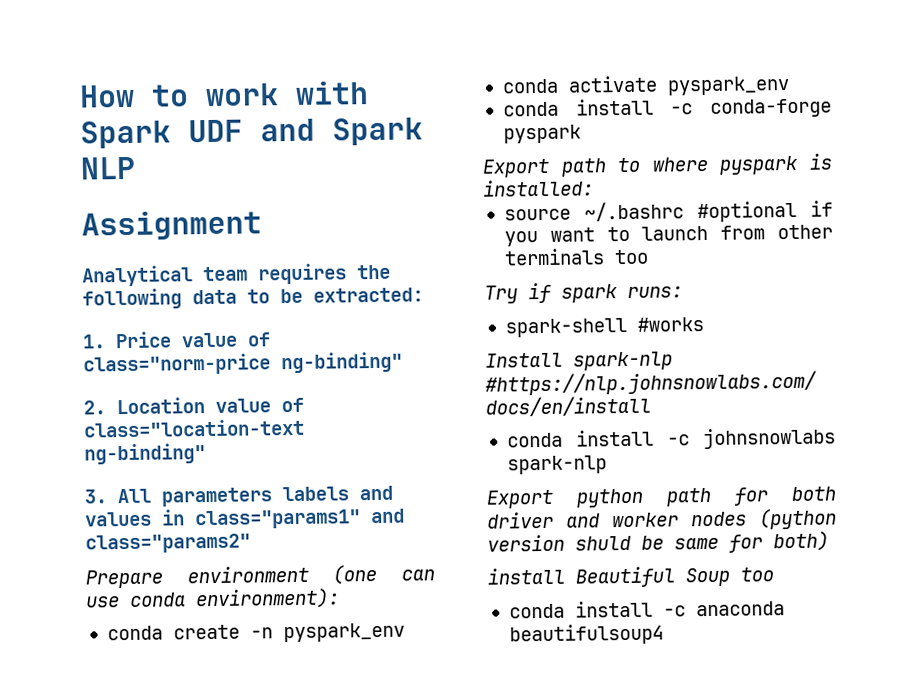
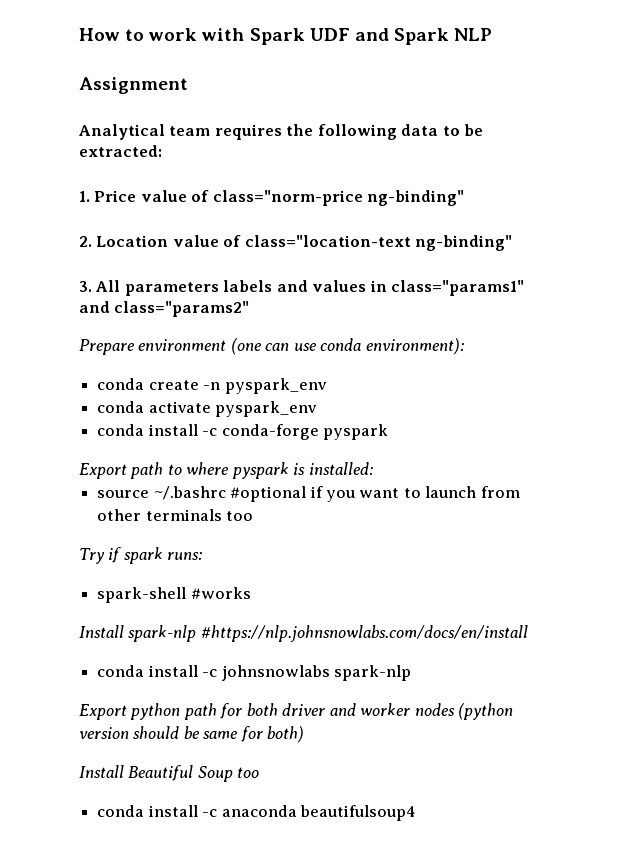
- Export python path for both driver and worker nodes (python version shuld be same for both)
+ Export python path for both driver and worker nodes (python version should be same for both)
- install Beautiful Soup too
+ Install Beautiful Soup too

